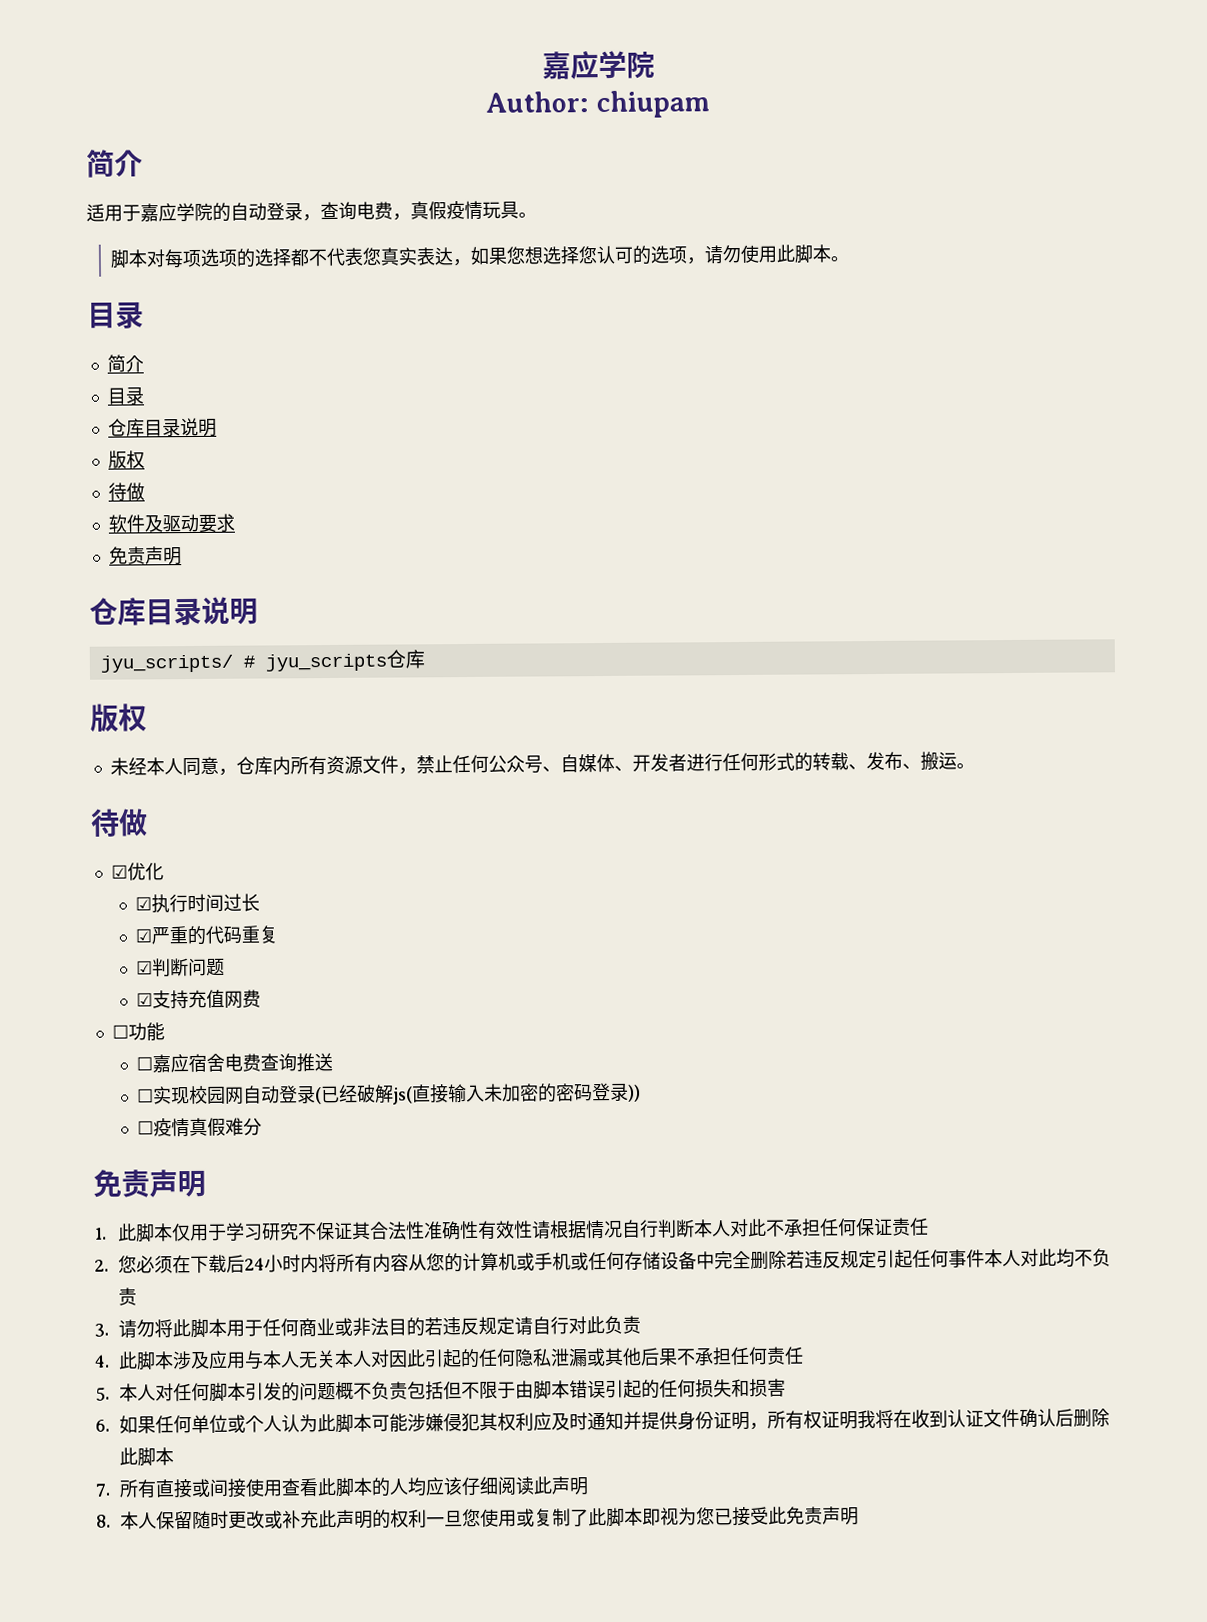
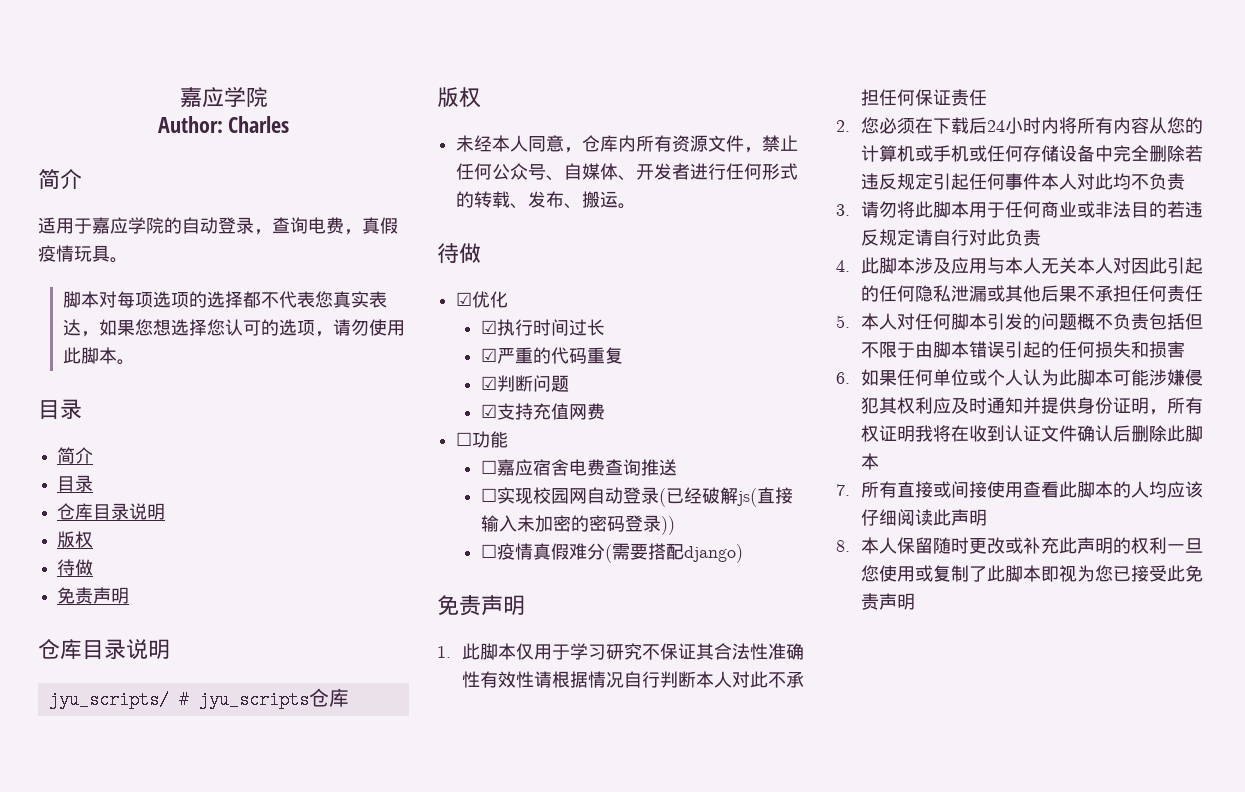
- Author: chiupam
+ Author: Charles
- 软件及驱动要求
- ☐疫情真假难分
+ ☐疫情真假难分(需要搭配django)

